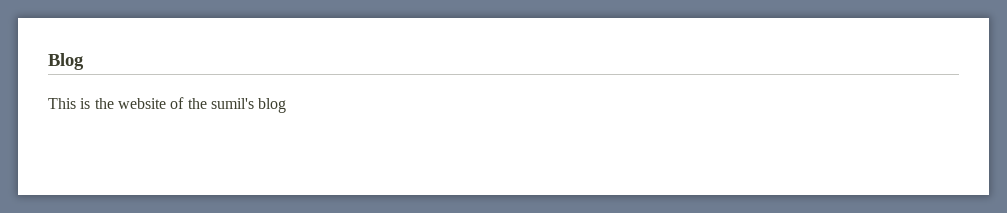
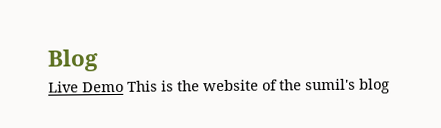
- This is the website of the sumil's blog
+ Live Demo This is the website of the sumil's blog

